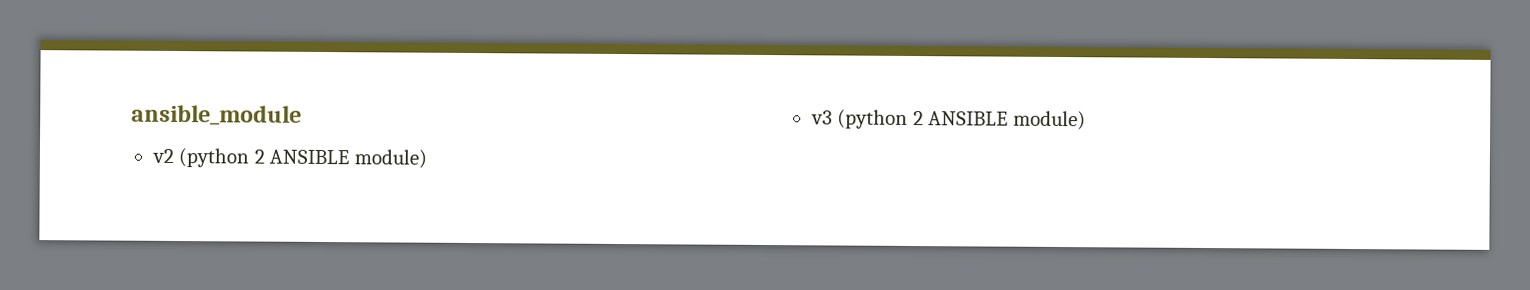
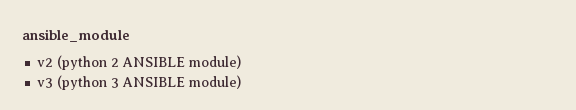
- v3 (python 2 ANSIBLE module)
+ v3 (python 3 ANSIBLE module)

